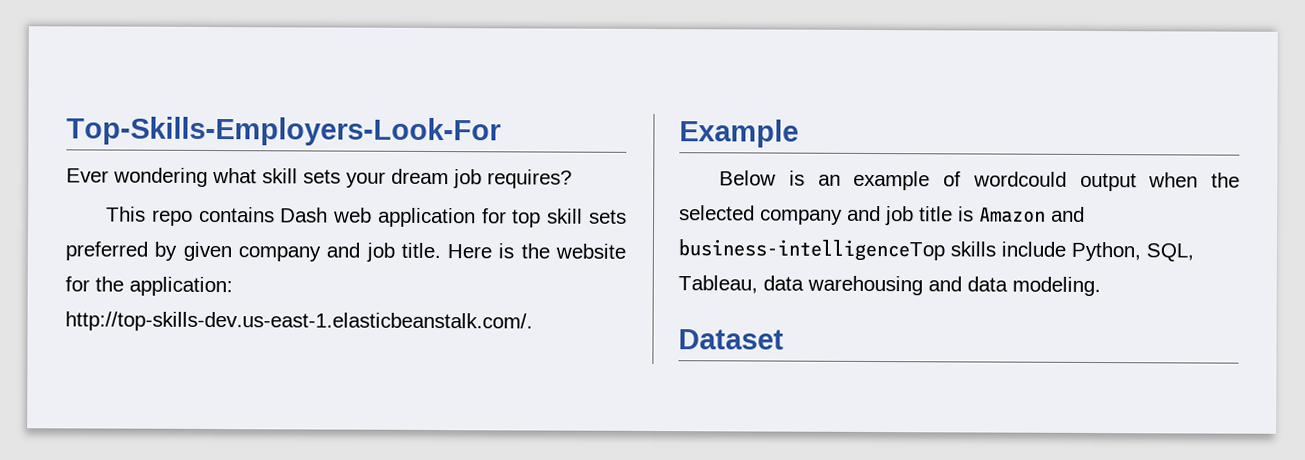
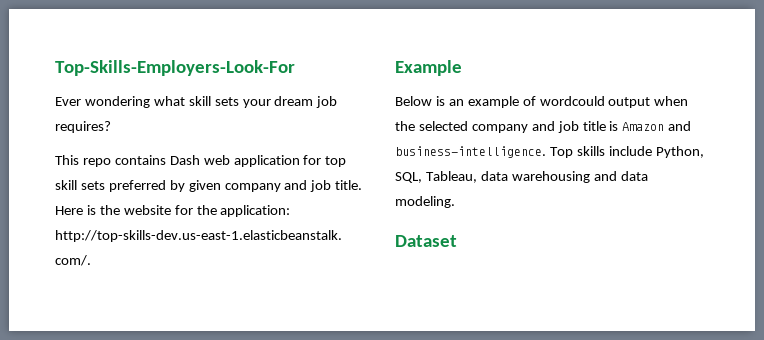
- Below is an example of wordcould output when the selected company and job title is Amazon and business-intelligenceTop skills include Python, SQL, Tableau, data warehousing and data modeling.
+ Below is an example of wordcould output when the selected company and job title is Amazon and business-intelligence. Top skills include Python, SQL, Tableau, data warehousing and data modeling.

